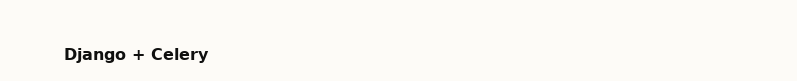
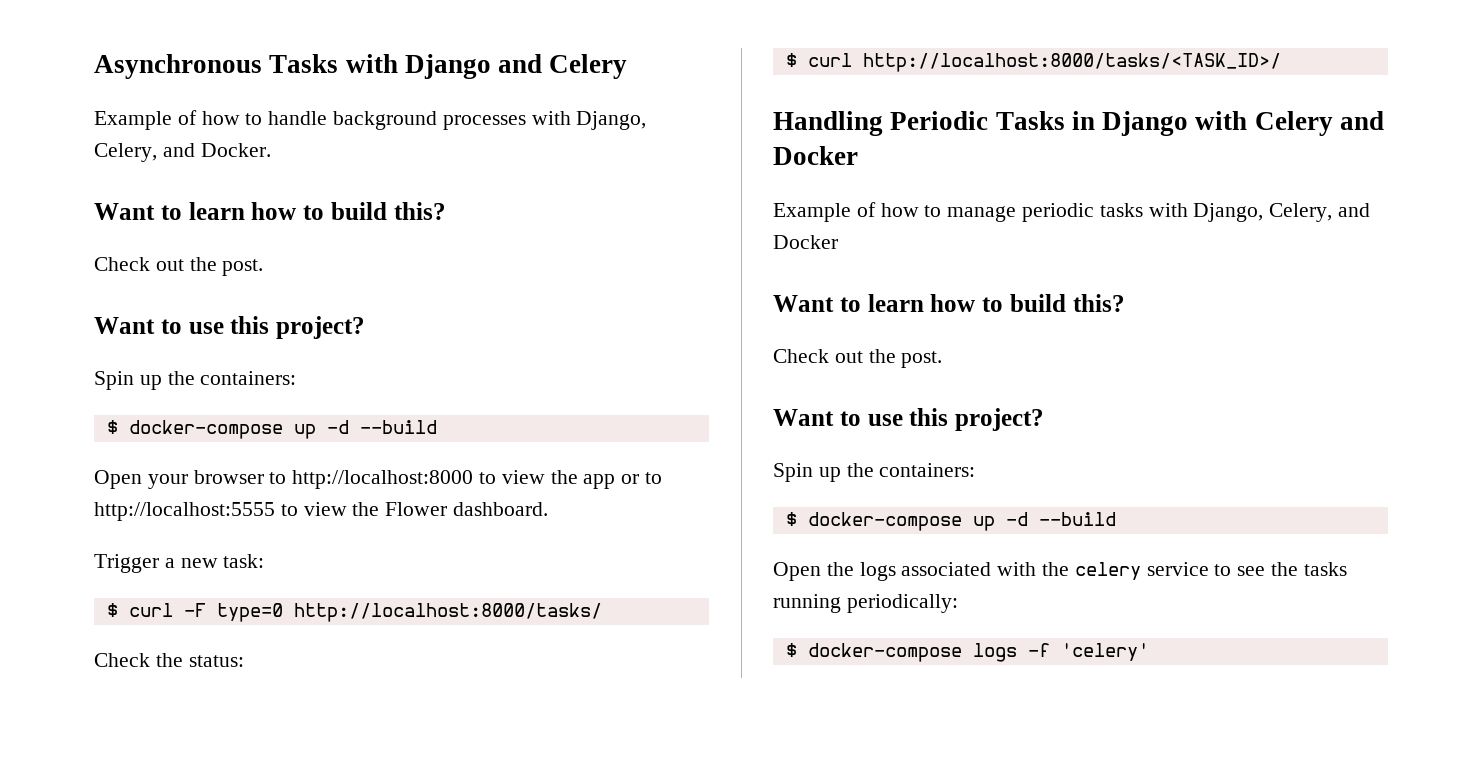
- Django + Celery
+ Asynchronous Tasks with Django and Celery
+ Example of how to handle background processes with Django, Celery, and Docker.
+ Want to learn how to build this?
+ Check out the post.
+ Want to use this project?
+ Spin up the containers:
+ $ docker-compose up -d --build
+ Open your browser to http://localhost:8000 to view the app or to http://localhost:5555 to view the Flower dashboard.
+ Trigger a new task:
+ $ curl -F type=0 http://localhost:8000/tasks/
+ Check the status:
+ $ curl http://localhost:8000/tasks/<TASK_ID>/
+ Handling Periodic Tasks in Django with Celery and Docker
+ Example of how to manage periodic tasks with Django, Celery, and Docker
+ Want to learn how to build this?
+ Check out the post.
+ Want to use this project?
+ Spin up the containers:
+ $ docker-compose up -d --build
+ Open the logs associated with the celery service to see the tasks running periodically:
+ $ docker-compose logs -f 'celery'

